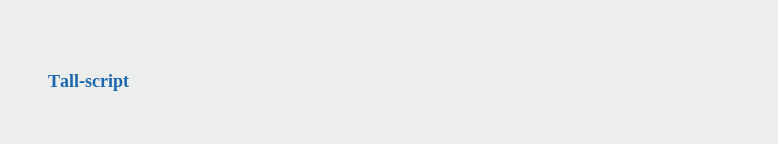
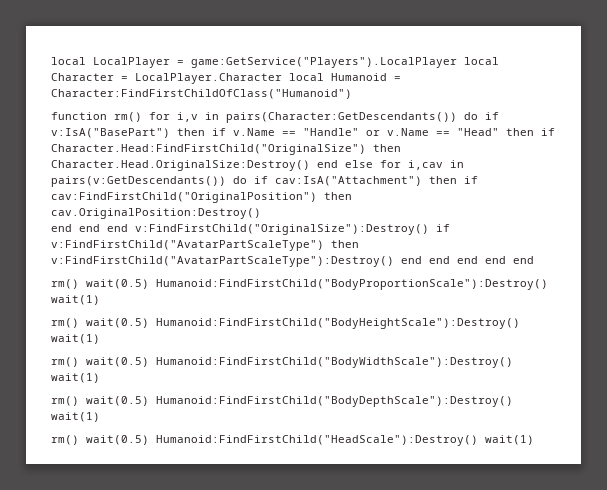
- Tall-script
+ local LocalPlayer = game:GetService("Players").LocalPlayer local Character = LocalPlayer.Character local Humanoid = Character:FindFirstChildOfClass("Humanoid")
+ function rm() for i,v in pairs(Character:GetDescendants()) do if v:IsA("BasePart") then if v.Name == "Handle" or v.Name == "Head" then if Character.Head:FindFirstChild("OriginalSize") then Character.Head.OriginalSize:Destroy() end else for i,cav in pairs(v:GetDescendants()) do if cav:IsA("Attachment") then if cav:FindFirstChild("OriginalPosition") then cav.OriginalPosition:Destroy()
+ end end end v:FindFirstChild("OriginalSize"):Destroy() if v:FindFirstChild("AvatarPartScaleType") then v:FindFirstChild("AvatarPartScaleType"):Destroy() end end end end end
+ rm() wait(0.5) Humanoid:FindFirstChild("BodyProportionScale"):Destroy() wait(1)
+ rm() wait(0.5) Humanoid:FindFirstChild("BodyHeightScale"):Destroy() wait(1)
+ rm() wait(0.5) Humanoid:FindFirstChild("BodyWidthScale"):Destroy() wait(1)
+ rm() wait(0.5) Humanoid:FindFirstChild("BodyDepthScale"):Destroy() wait(1)
+ rm() wait(0.5) Humanoid:FindFirstChild("HeadScale"):Destroy() wait(1)

